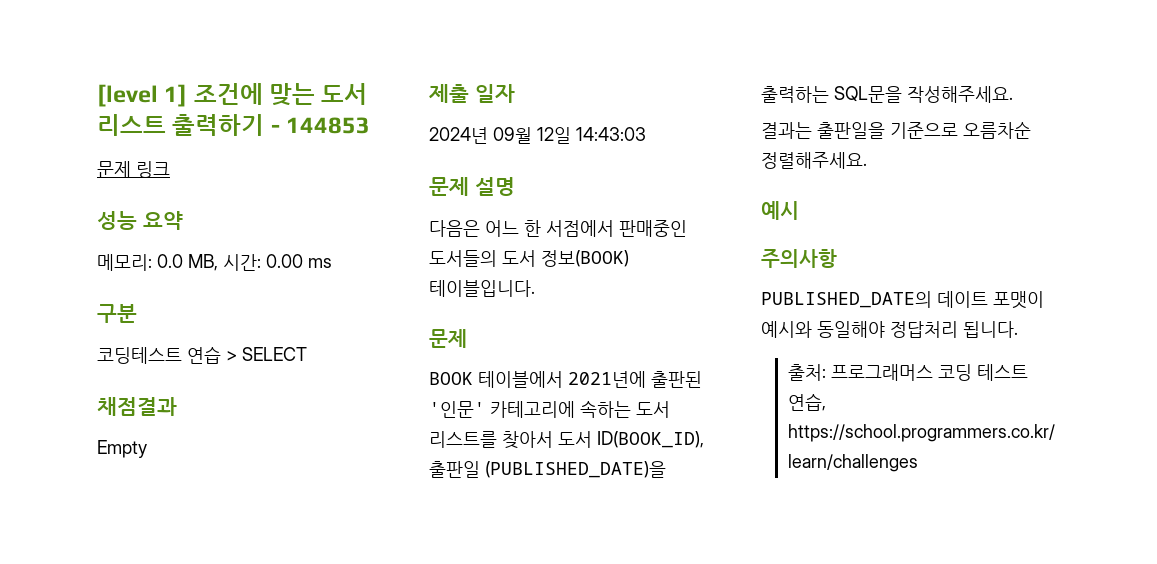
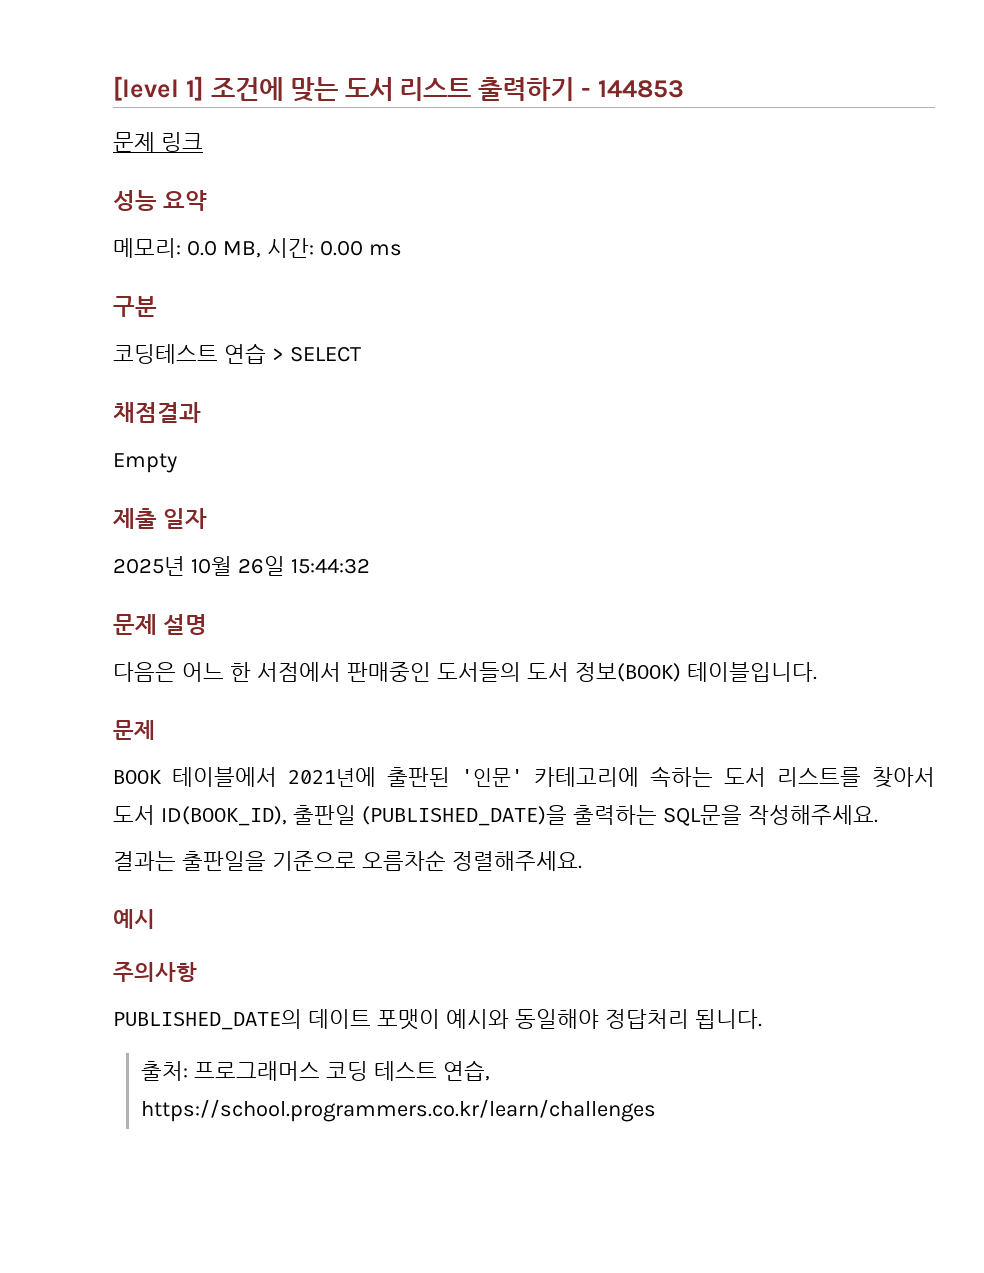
- 2024년 09월 12일 14:43:03
+ 2025년 10월 26일 15:44:32

